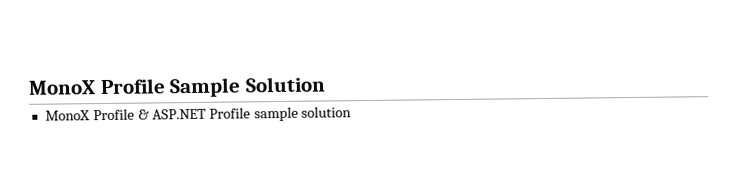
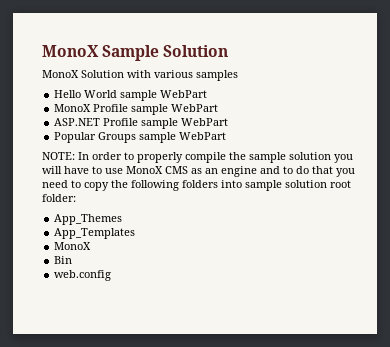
- MonoX Profile Sample Solution
+ MonoX Sample Solution
- MonoX Profile & ASP.NET Profile sample solution
+ MonoX Solution with various samples
+ Hello World sample WebPart
+ MonoX Profile sample WebPart
+ ASP.NET Profile sample WebPart
+ Popular Groups sample WebPart
+ NOTE: In order to properly compile the sample solution you will have to use MonoX CMS as an engine and to do that you need to copy the following folders into sample solution root folder:
+ App_Themes
+ App_Templates
+ MonoX
+ Bin
+ web.config

